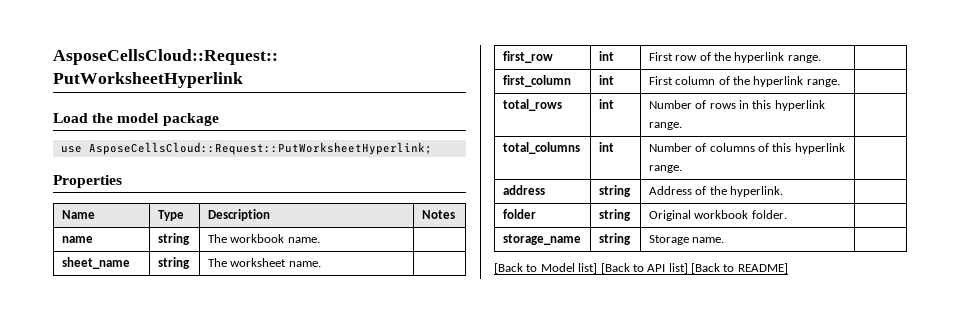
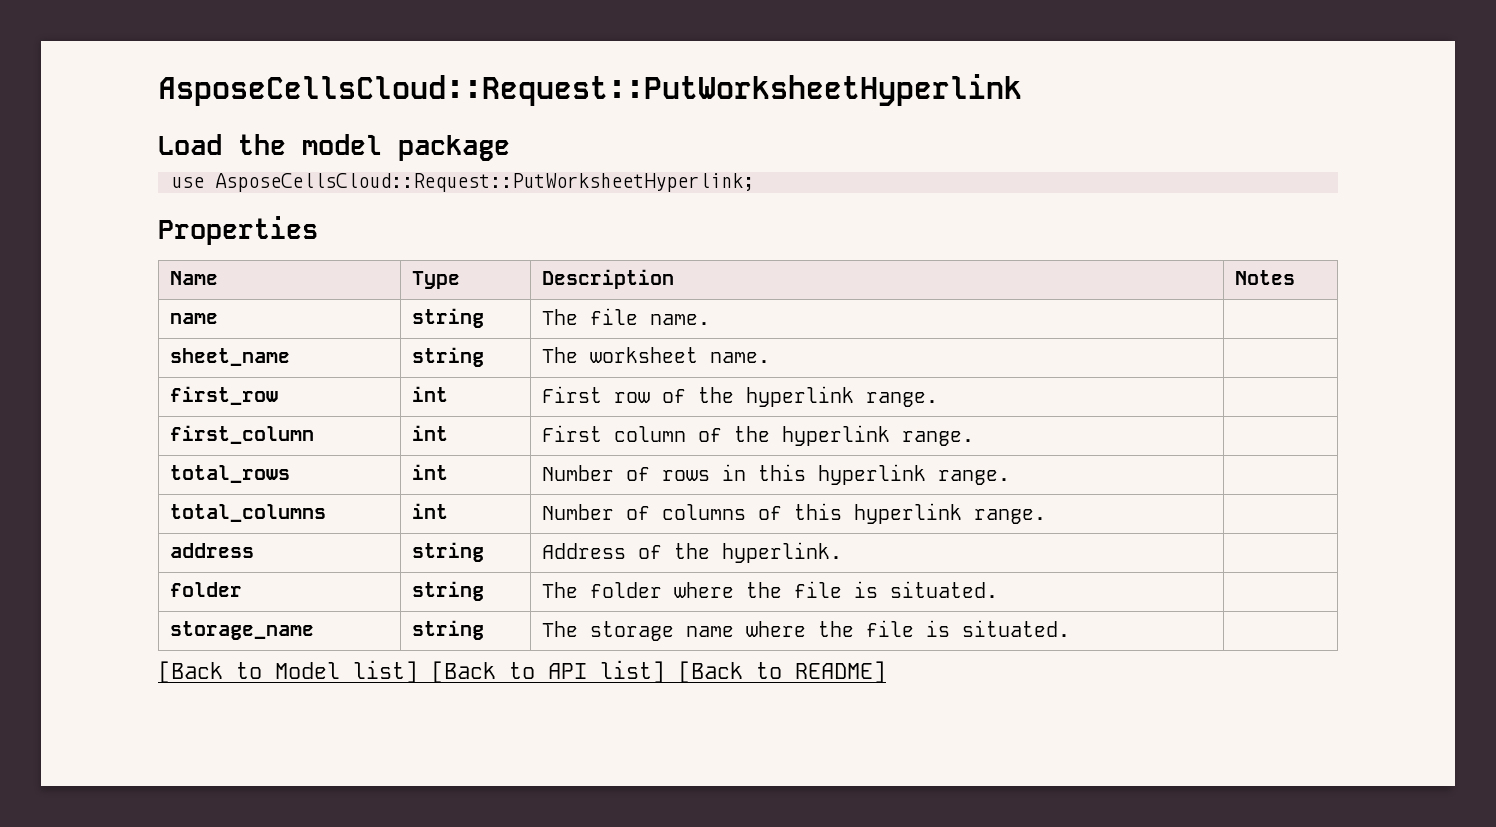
- name | string | The workbook name. |
+ name | string | The file name. |
- folder | string | Original workbook folder. |
- storage_name | string | Storage name. |
+ folder | string | The folder where the file is situated. |
+ storage_name | string | The storage name where the file is situated. |

